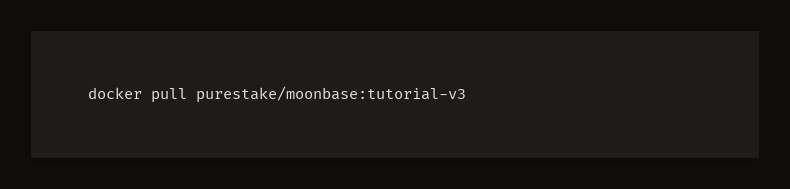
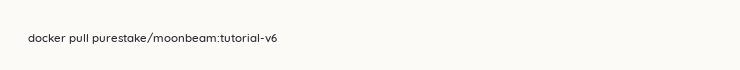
- docker pull purestake/moonbase:tutorial-v3
+ docker pull purestake/moonbeam:tutorial-v6

